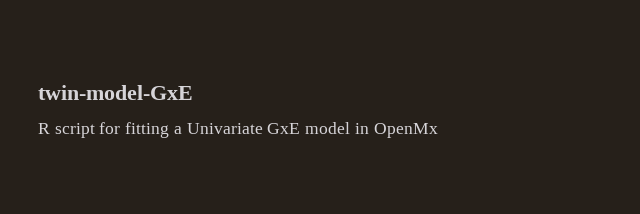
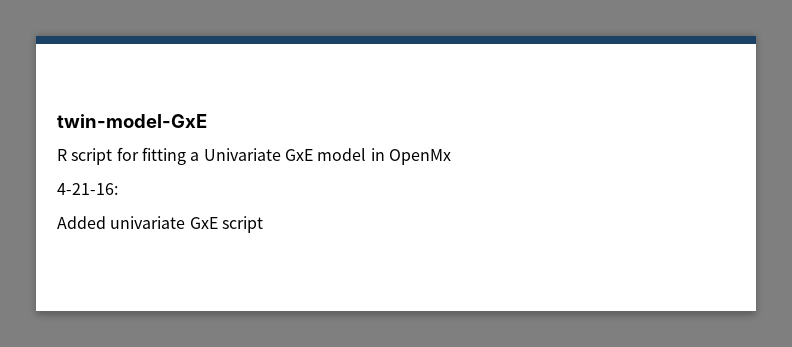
+ 4-21-16:
+ Added univariate GxE script

